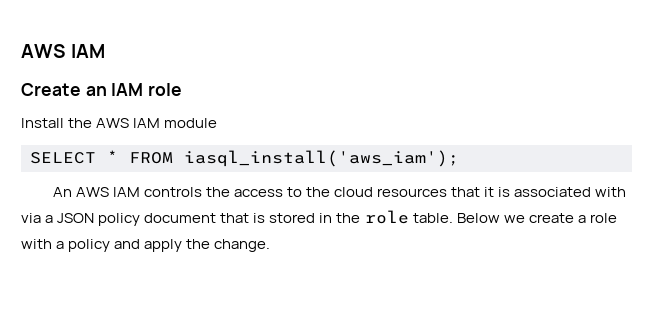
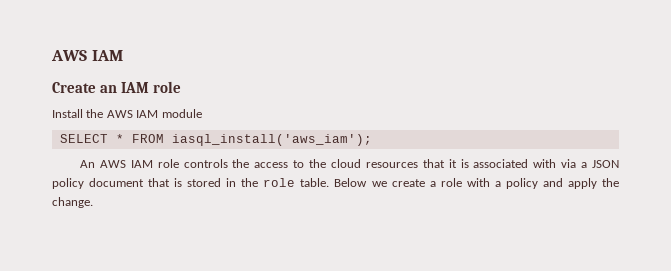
- An AWS IAM controls the access to the cloud resources that it is associated with via a JSON policy document that is stored in the role table.
+ An AWS IAM role controls the access to the cloud resources that it is associated with via a JSON policy document that is stored in the role table.

